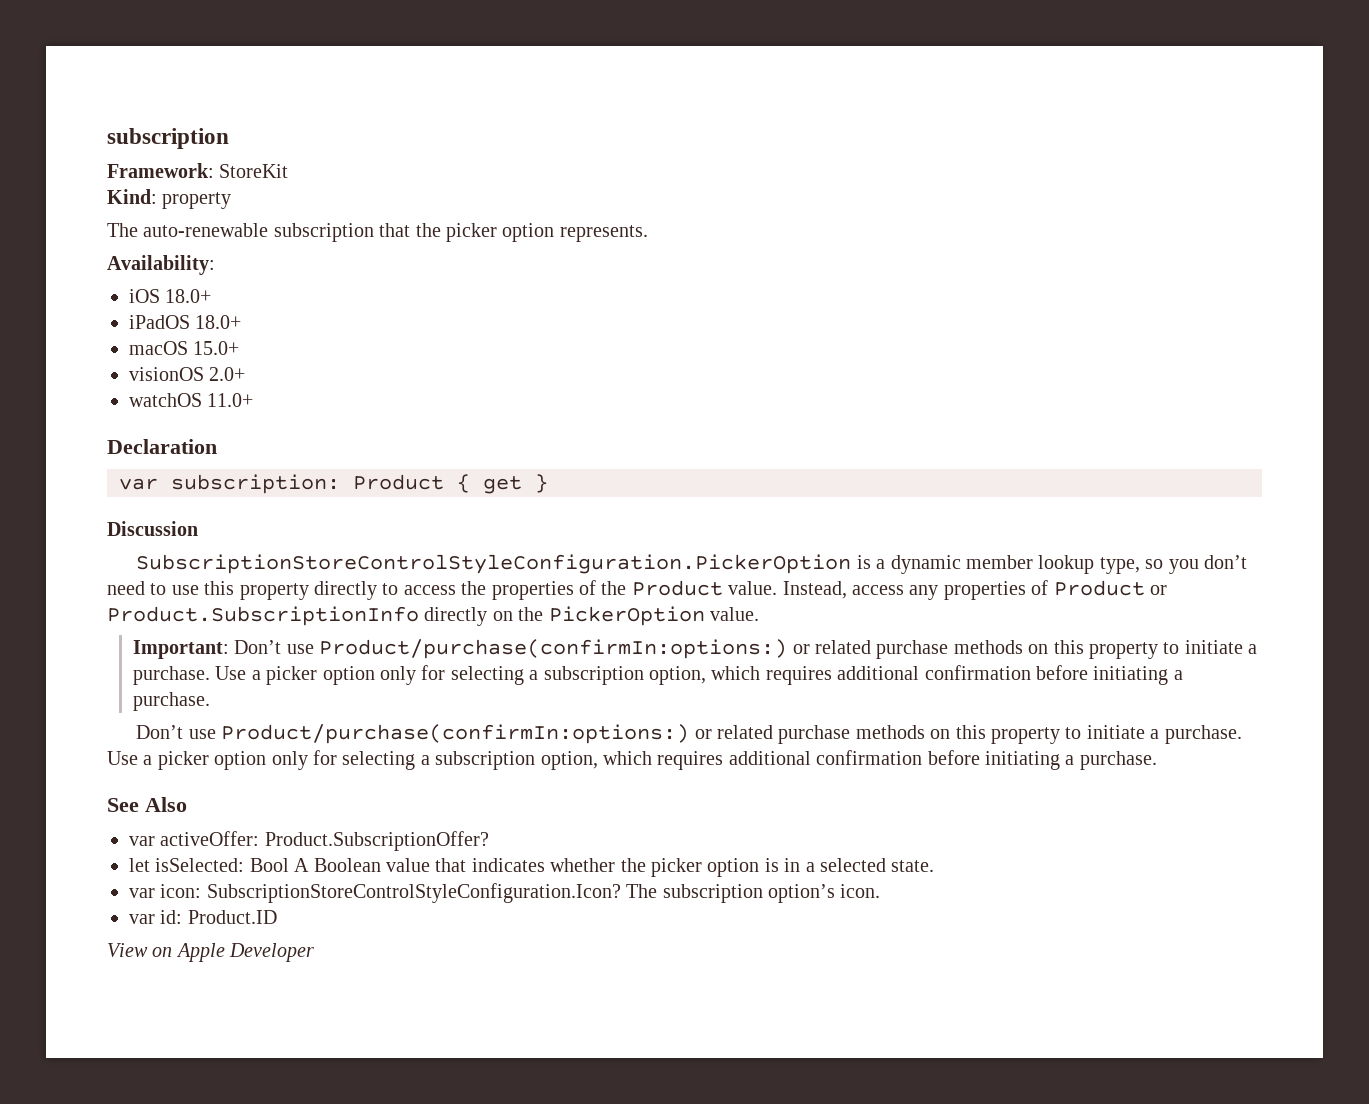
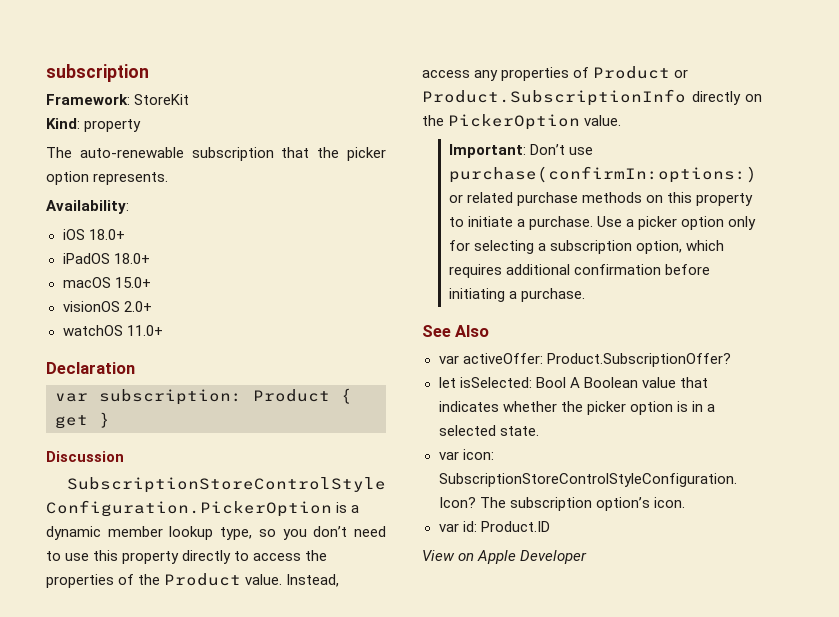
- Important: Don’t use Product/purchase(confirmIn:options:) or related purchase methods on this property to initiate a purchase. Use a picker option only for selecting a subscription option, which requires additional confirmation before initiating a purchase.
- Don’t use Product/purchase(confirmIn:options:) or related purchase methods on this property to initiate a purchase.
+ Important: Don’t use purchase(confirmIn:options:) or related purchase methods on this property to initiate a purchase.

